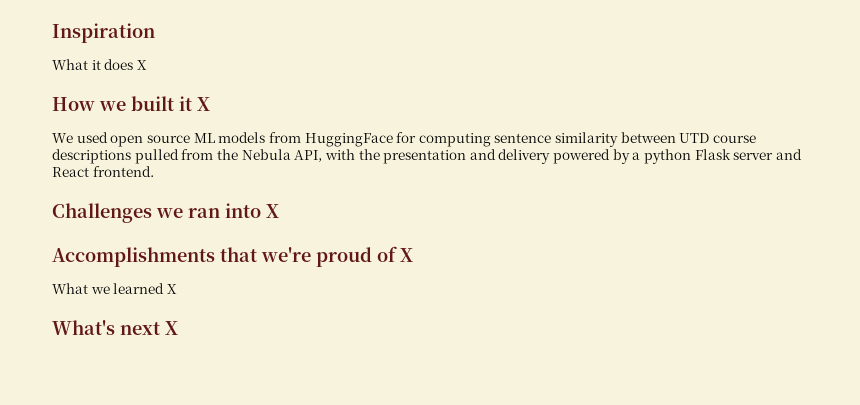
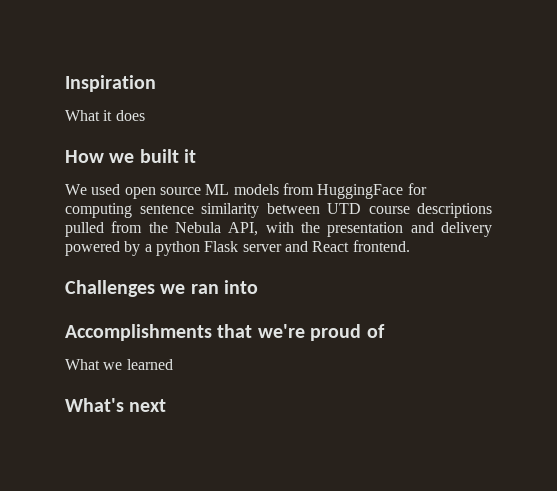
- What it does X
+ What it does
- How we built it X
+ How we built it
- Challenges we ran into X
+ Challenges we ran into
- Accomplishments that we're proud of X
+ Accomplishments that we're proud of
- What we learned X
+ What we learned
- What's next X
+ What's next

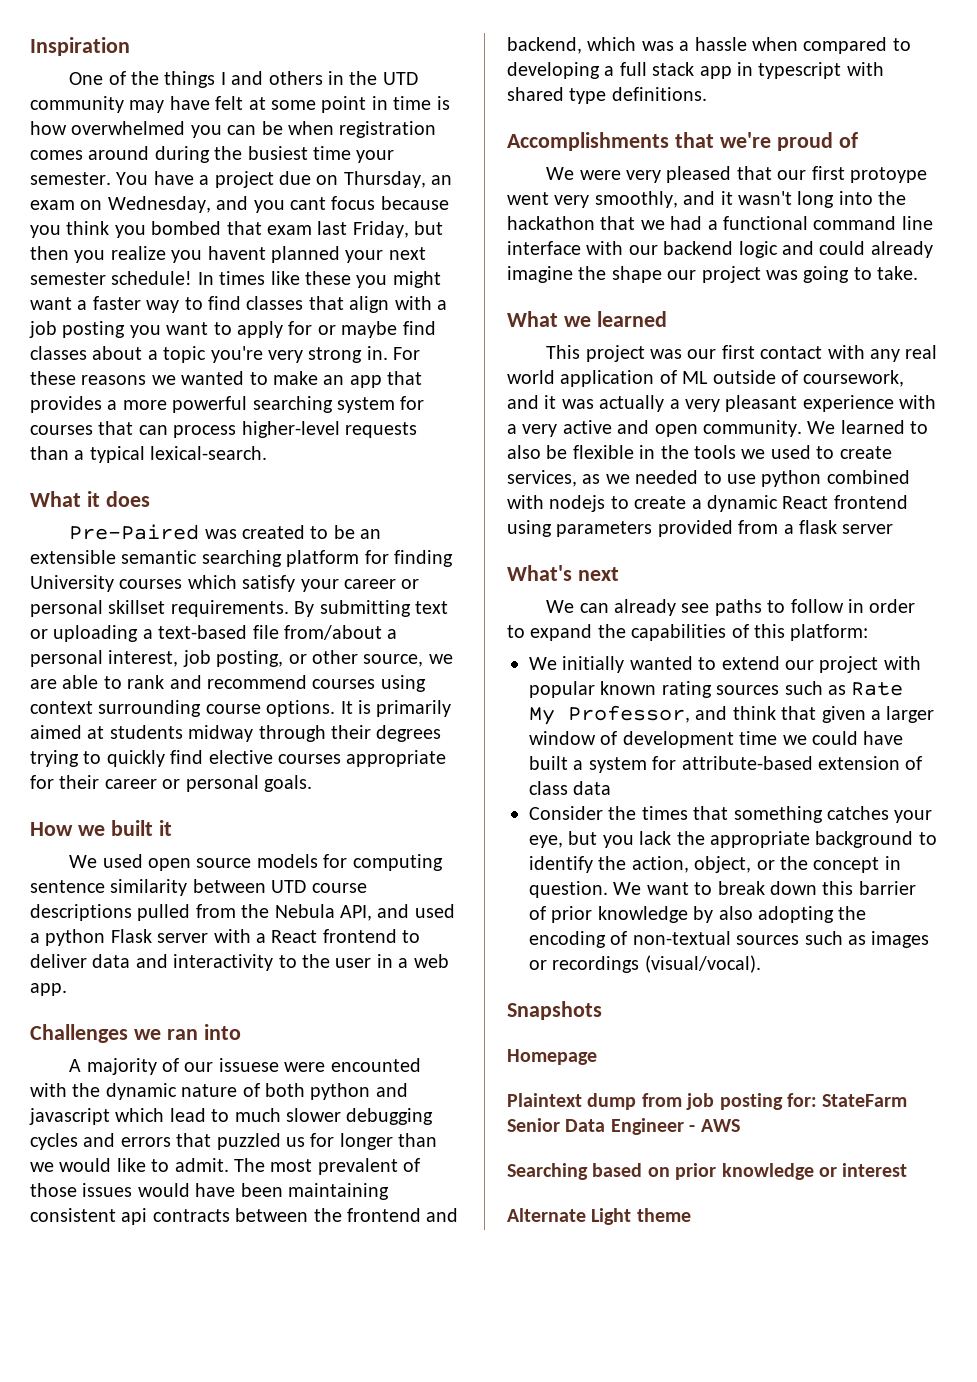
+ One of the things I and others in the UTD community may have felt at some point in time is how overwhelmed you can be when registration comes around during the busiest time your semester. You have a project due on Thursday, an exam on Wednesday, and you cant focus because you think you bombed that exam last Friday, but then you realize you havent planned your next semester schedule! In times like these you might want a faster way to find classes that align with a job posting you want to apply for or maybe find classes about a topic you're very strong in. For these reasons we wanted to make an app that provides a more powerful searching system for courses that can process higher-level requests than a typical lexical-search.
  What it does
+ Pre-Paired was created to be an extensible semantic searching platform for finding University courses which satisfy your career or personal skillset requirements. By submitting text or uploading a text-based file from/about a personal interest, job posting, or other source, we are able to rank and recommend courses using context surrounding course options. It is primarily aimed at students midway through their degrees trying to quickly find elective courses appropriate for their career or personal goals.
- We used open source ML models from HuggingFace for computing sentence similarity between UTD course descriptions pulled from the Nebula API, with the presentation and delivery powered by a python Flask server and React frontend.
+ We used open source models for computing sentence similarity between UTD course descriptions pulled from the Nebula API, and used a python Flask server with a React frontend to deliver data and interactivity to the user in a web app.
  Challenges we ran into
+ A majority of our issuese were encounted with the dynamic nature of both python and javascript which lead to much slower debugging cycles and errors that puzzled us for longer than we would like to admit. The most prevalent of those issues would have been maintaining consistent api contracts between the frontend and backend, which was a hassle when compared to developing a full stack app in typescript with shared type definitions.
+ We were very pleased that our first protoype went very smoothly, and it wasn't long into the hackathon that we had a functional command line interface with our backend logic and could already imagine the shape our project was going to take.
  What we learned
+ This project was our first contact with any real world application of ML outside of coursework, and it was actually a very pleasant experience with a very active and open community. We learned to also be flexible in the tools we used to create services, as we needed to use python combined with nodejs to create a dynamic React frontend using parameters provided from a flask server
  What's next
+ We can already see paths to follow in order to expand the capabilities of this platform:
+ We initially wanted to extend our project with popular known rating sources such as Rate My Professor, and think that given a larger window of development time we could have built a system for attribute-based extension of class data
+ Consider the times that something catches your eye, but you lack the appropriate background to identify the action, object, or the concept in question. We want to break down this barrier of prior knowledge by also adopting the encoding of non-textual sources such as images or recordings (visual/vocal).
+ Snapshots
+ Homepage
+ Plaintext dump from job posting for: StateFarm Senior Data Engineer - AWS
+ Searching based on prior knowledge or interest
+ Alternate Light theme

